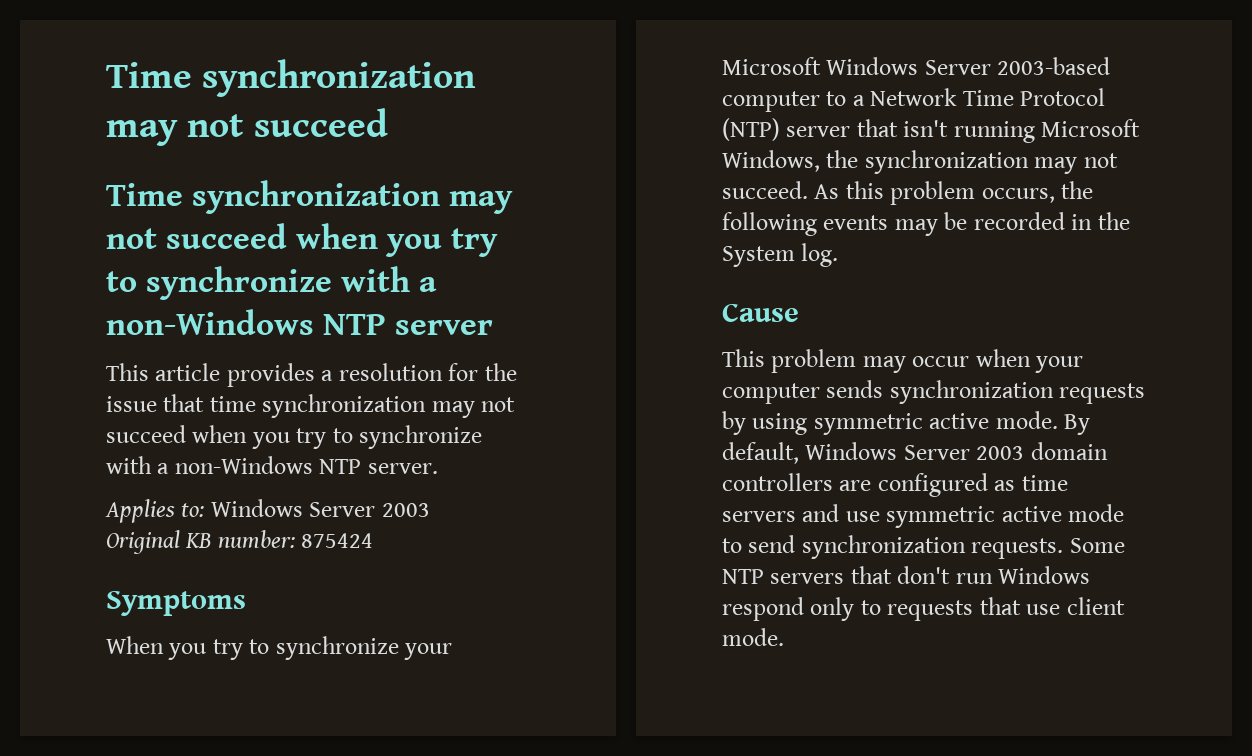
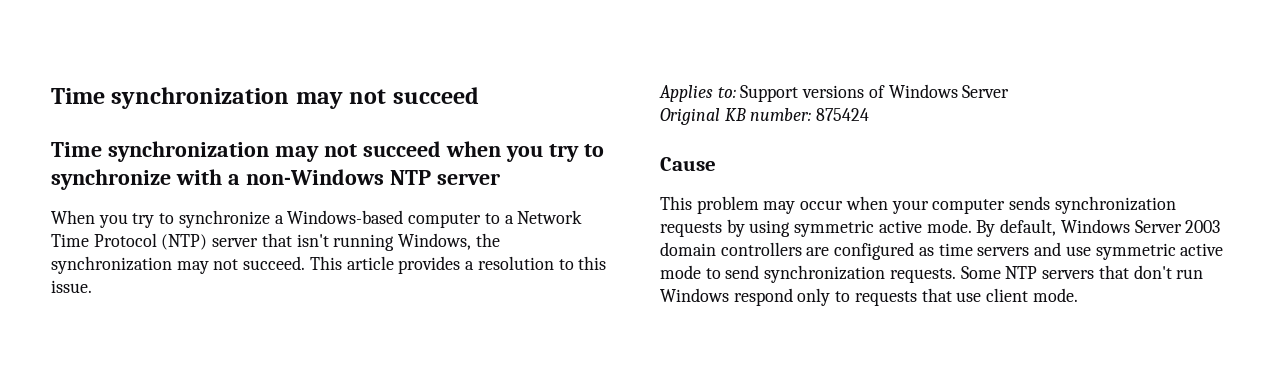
- This article provides a resolution for the issue that time synchronization may not succeed when you try to synchronize with a non-Windows NTP server.
- Applies to: Windows Server 2003
- Original KB number: 875424
- Symptoms
- When you try to synchronize your Microsoft Windows Server 2003-based computer to a Network Time Protocol (NTP) server that isn't running Microsoft Windows, the synchronization may not succeed.
+ When you try to synchronize a Windows-based computer to a Network Time Protocol (NTP) server that isn't running Windows, the synchronization may not succeed.
- As this problem occurs, the following events may be recorded in the System log.
+ This article provides a resolution to this issue.
+ Applies to: Support versions of Windows Server
+ Original KB number: 875424

